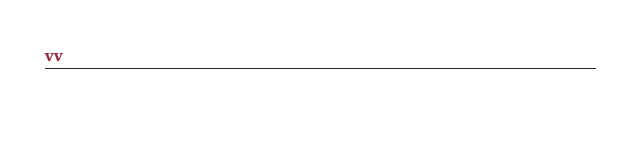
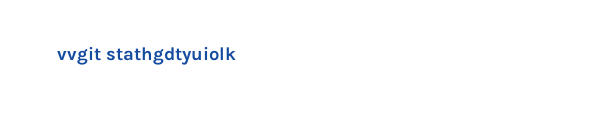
- vv
+ vvgit stathgdtyuiolk

